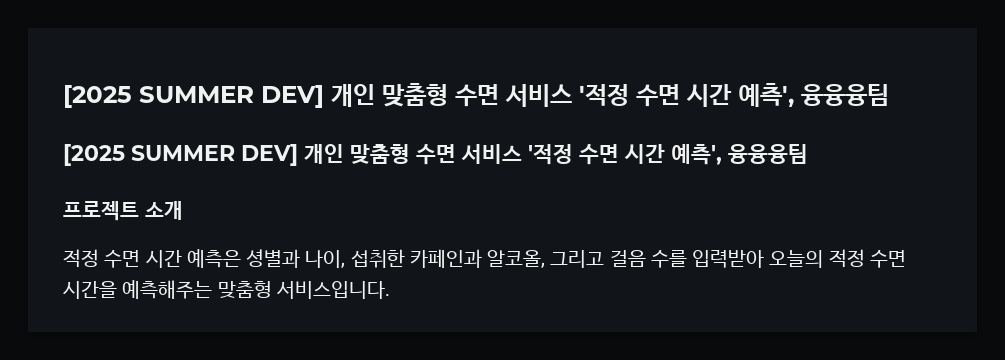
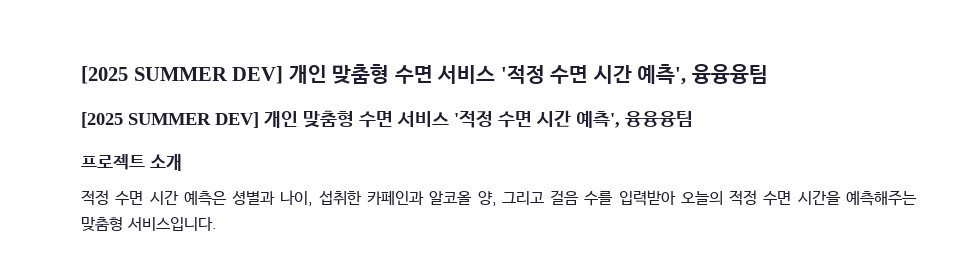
- 적정 수면 시간 예측은 셩별과 나이, 섭취한 카페인과 알코올, 그리고 걸음 수를 입력받아 오늘의 적정 수면 시간을 예측해주는 맞춤형 서비스입니다.
+ 적정 수면 시간 예측은 셩별과 나이, 섭취한 카페인과 알코올 양, 그리고 걸음 수를 입력받아 오늘의 적정 수면 시간을 예측해주는 맞춤형 서비스입니다.

